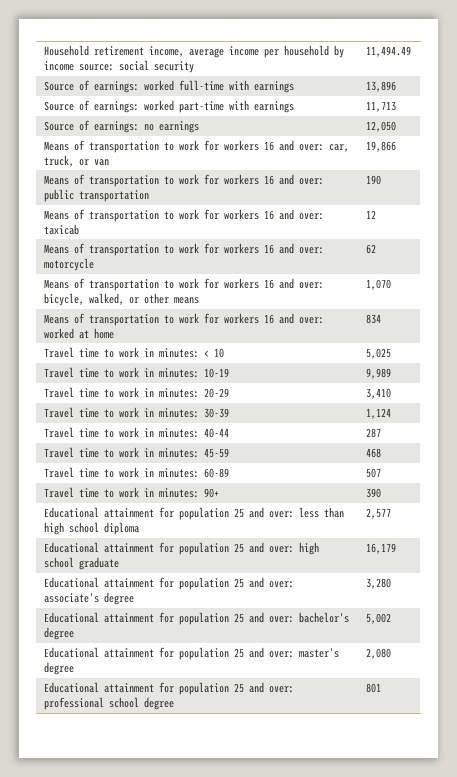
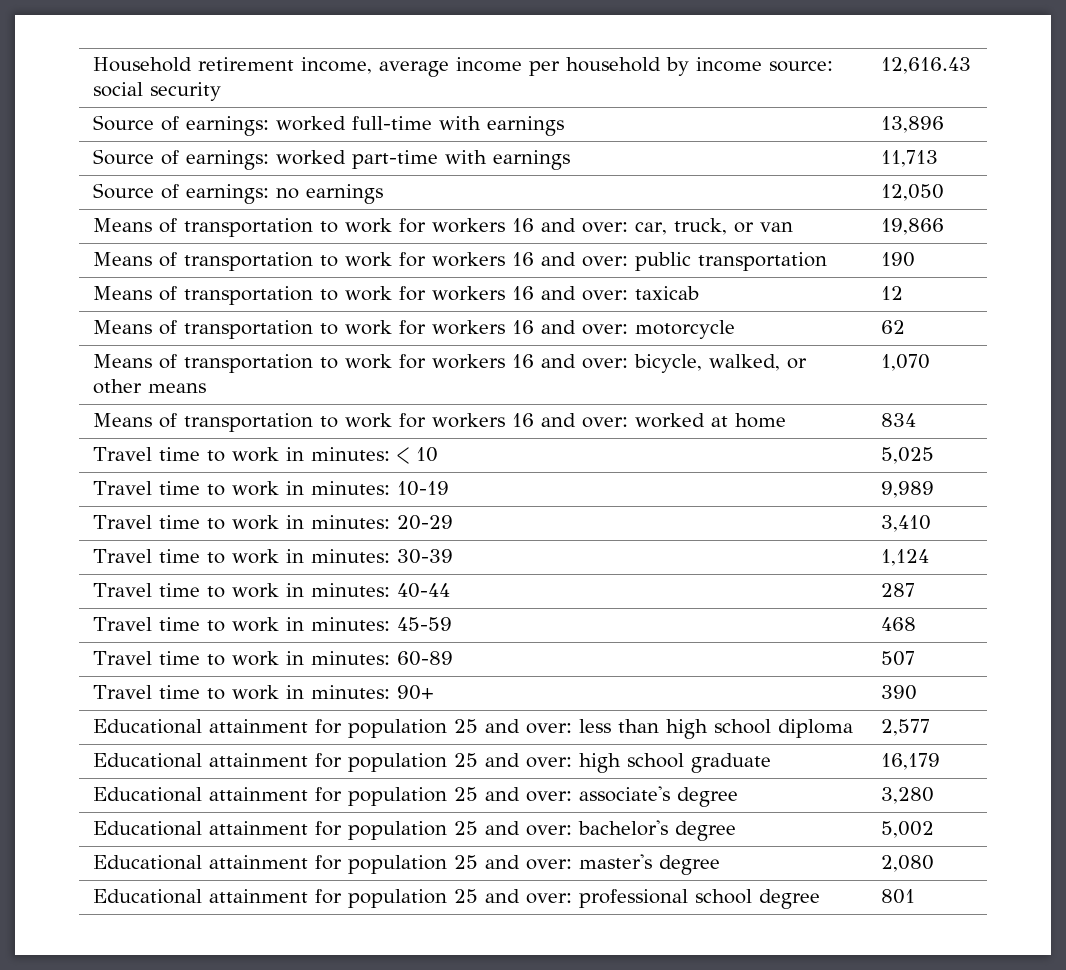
- Household retirement income, average income per household by income source: social security | 11,494.49
+ Household retirement income, average income per household by income source: social security | 12,616.43

